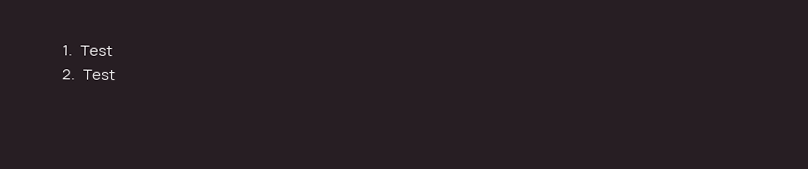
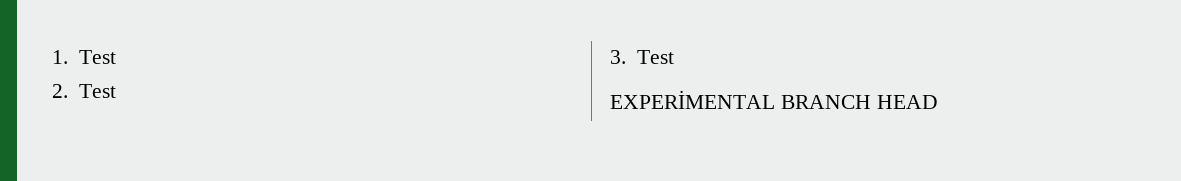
+ 3. Test
+ EXPERİMENTAL BRANCH HEAD

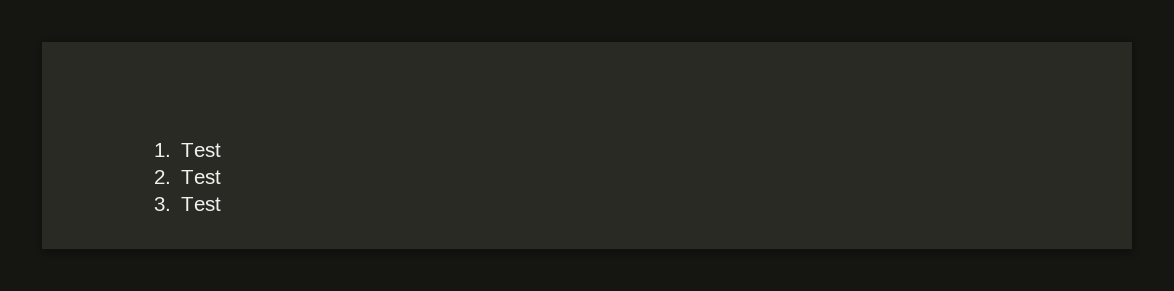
- EXPERİMENTAL BRANCH HEAD

